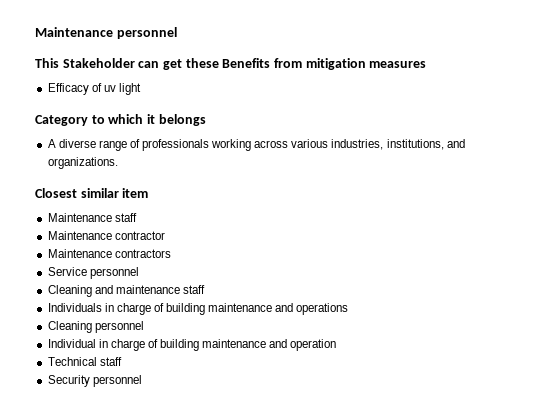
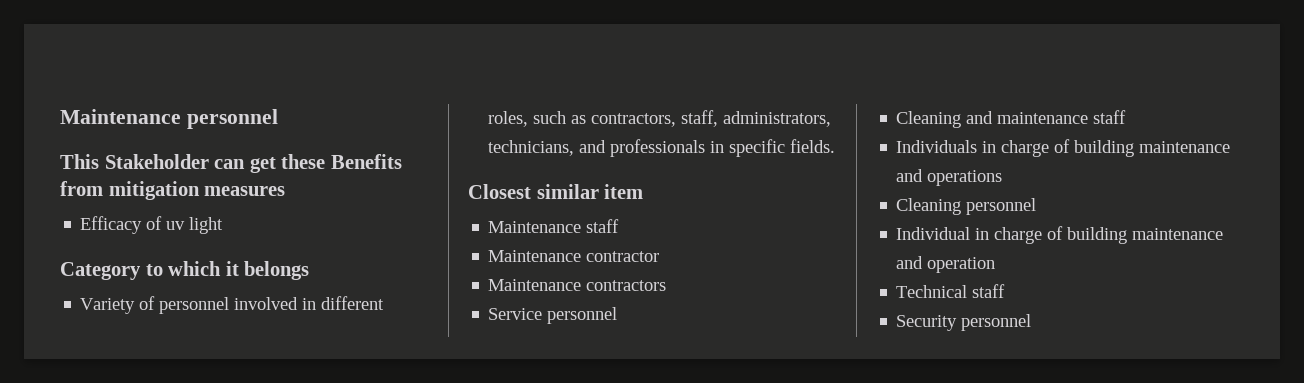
- A diverse range of professionals working across various industries, institutions, and organizations.
+ Variety of personnel involved in different roles, such as contractors, staff, administrators, technicians, and professionals in specific fields.

